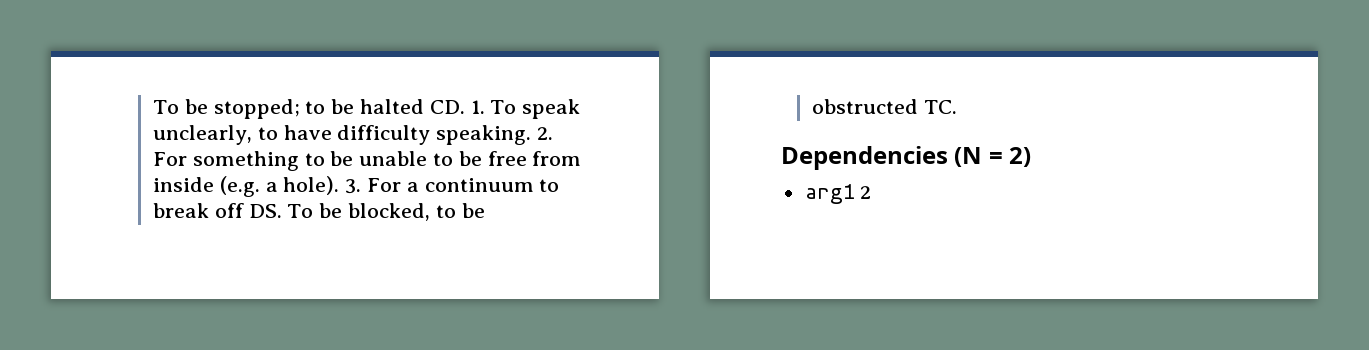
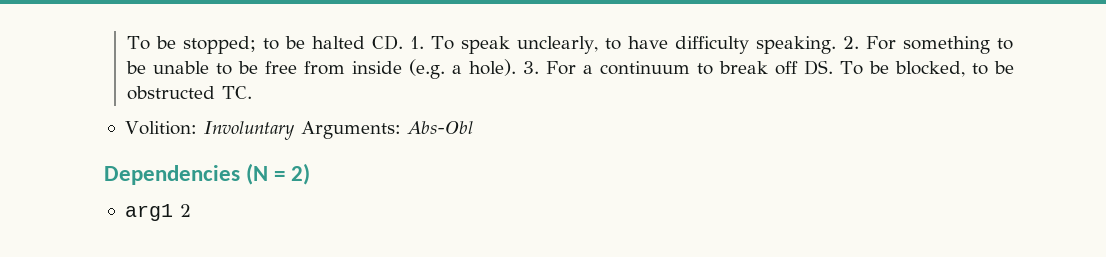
+ Volition: Involuntary Arguments: Abs-Obl

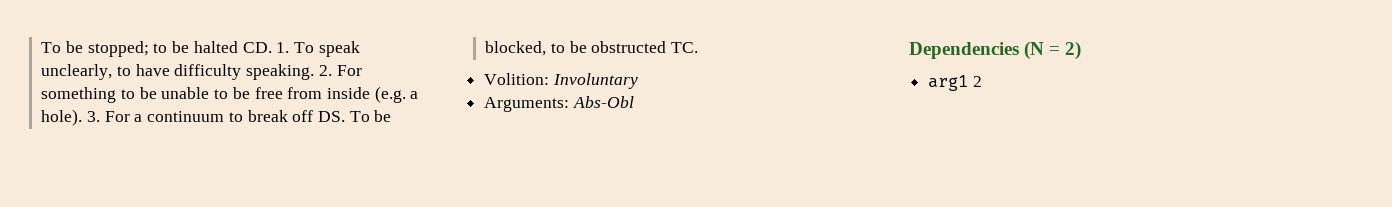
- Volition: Involuntary Arguments: Abs-Obl
+ Volition: Involuntary
+ Arguments: Abs-Obl

